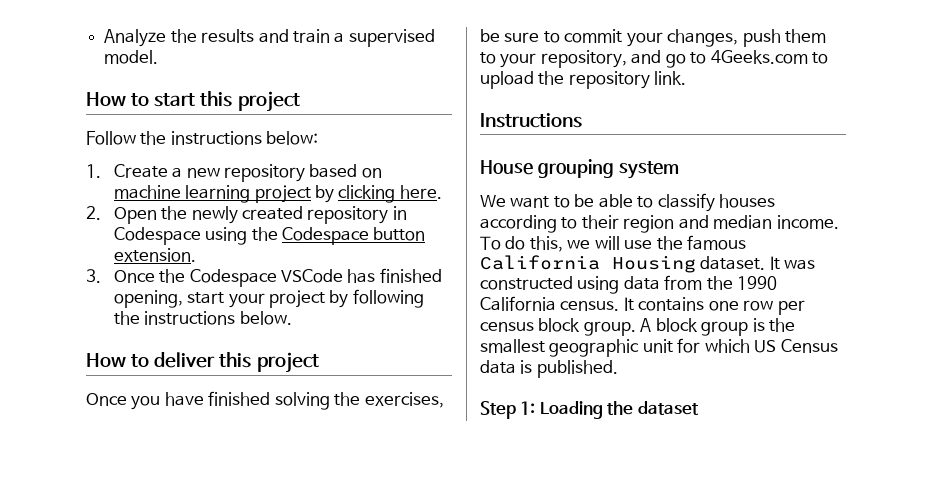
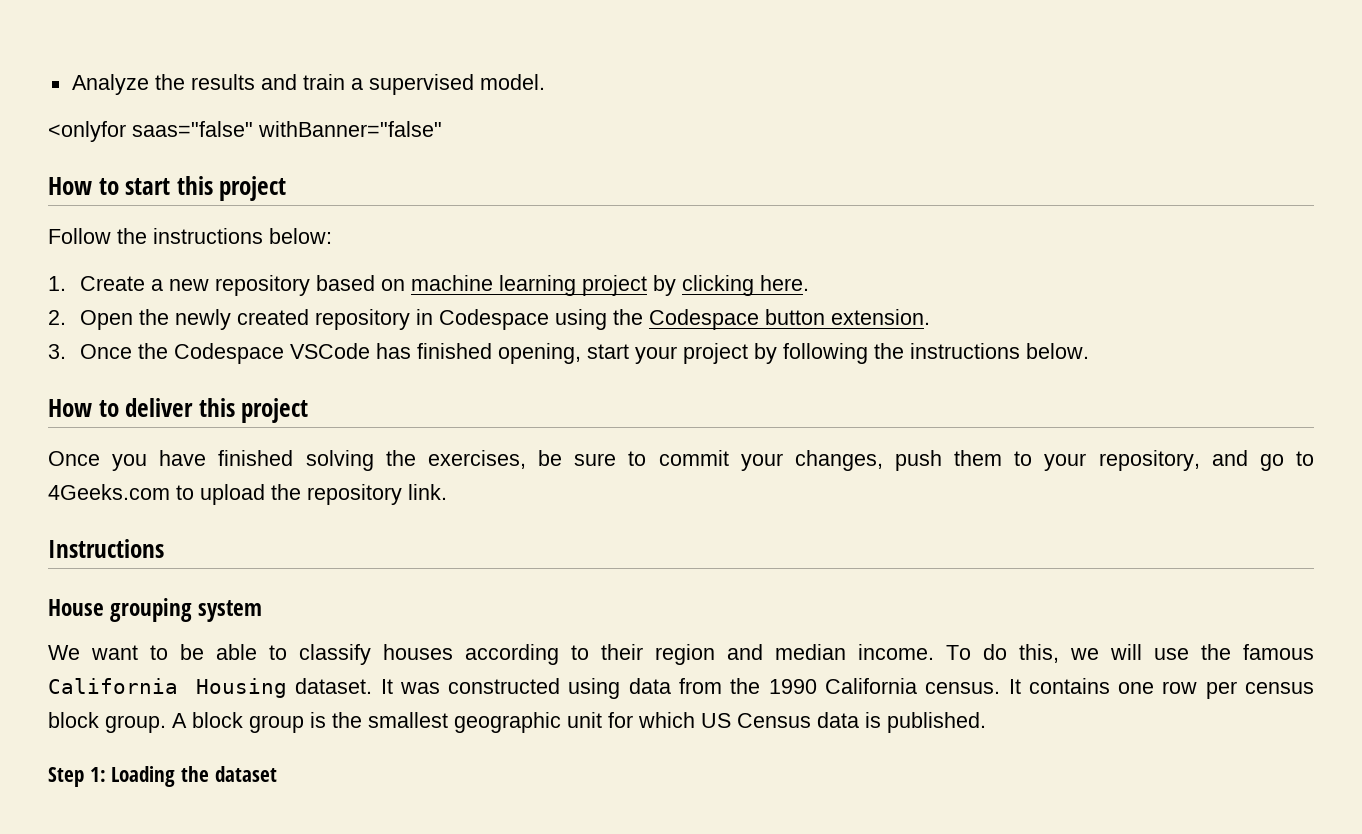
+ <onlyfor saas="false" withBanner="false"

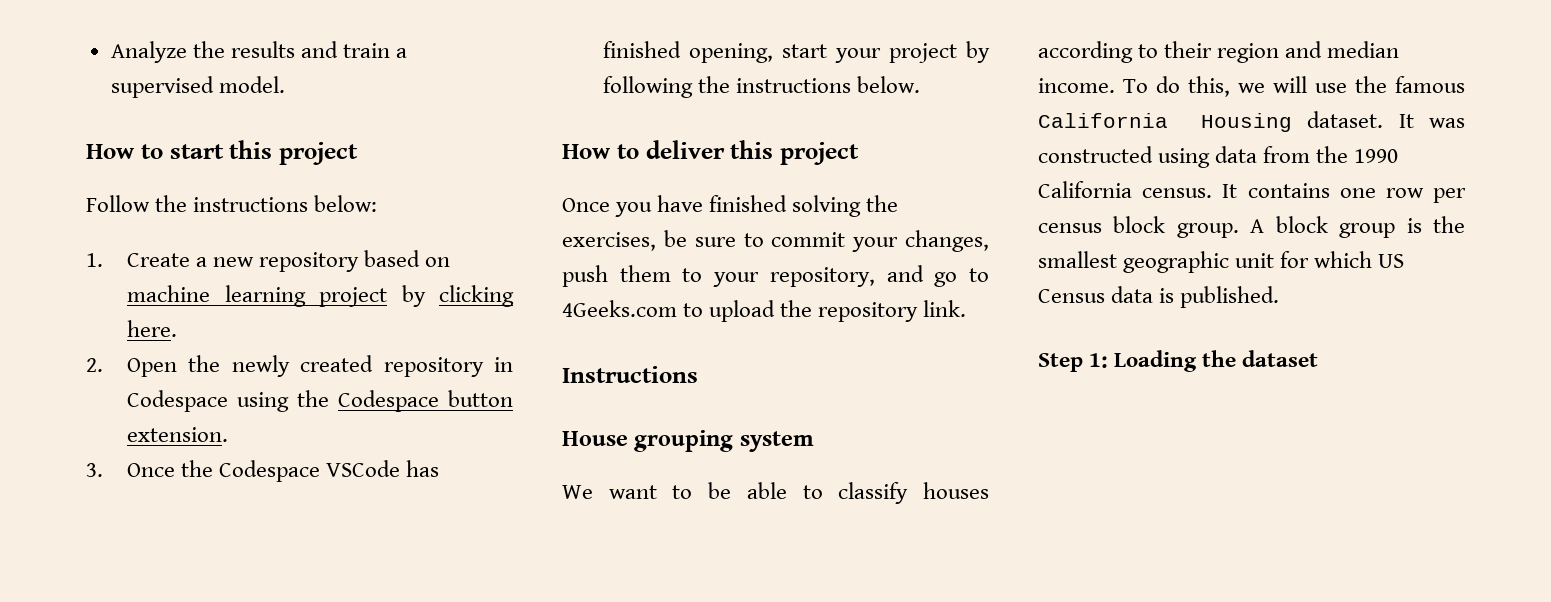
- <onlyfor saas="false" withBanner="false"

